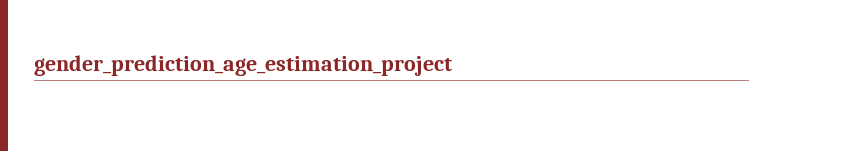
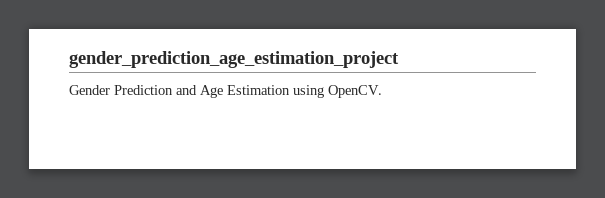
+ Gender Prediction and Age Estimation using OpenCV.

